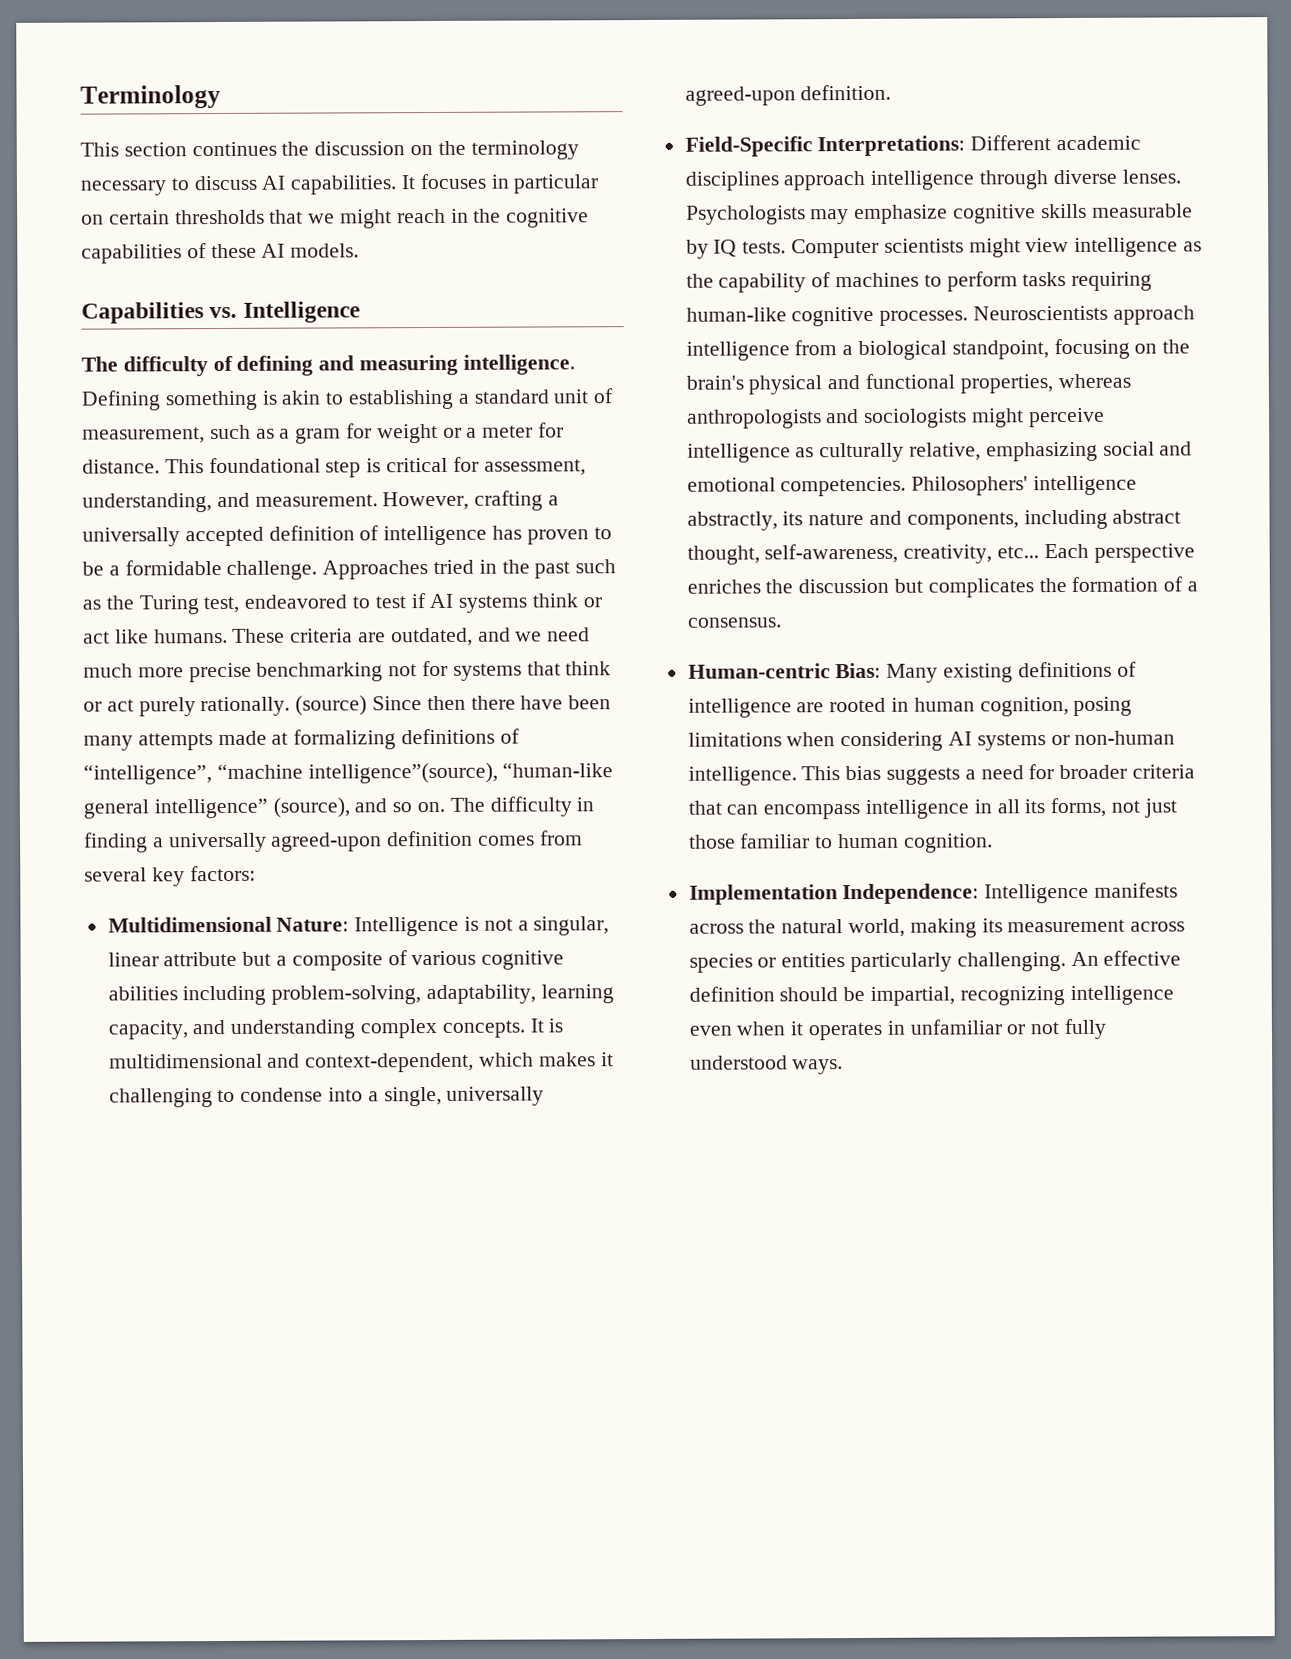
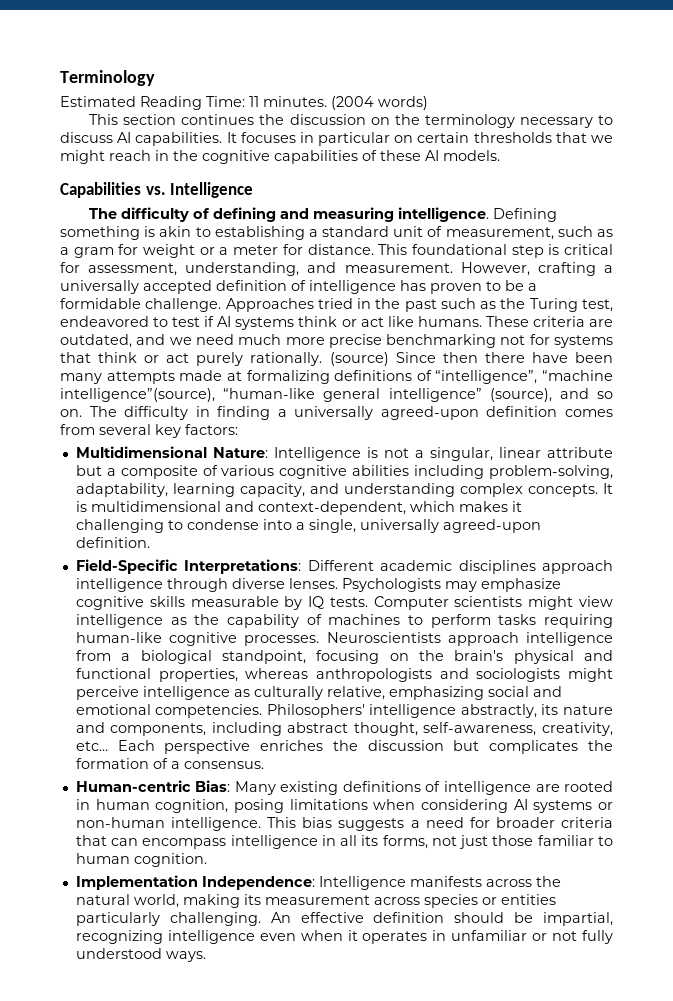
+ Estimated Reading Time: 11 minutes. (2004 words)

